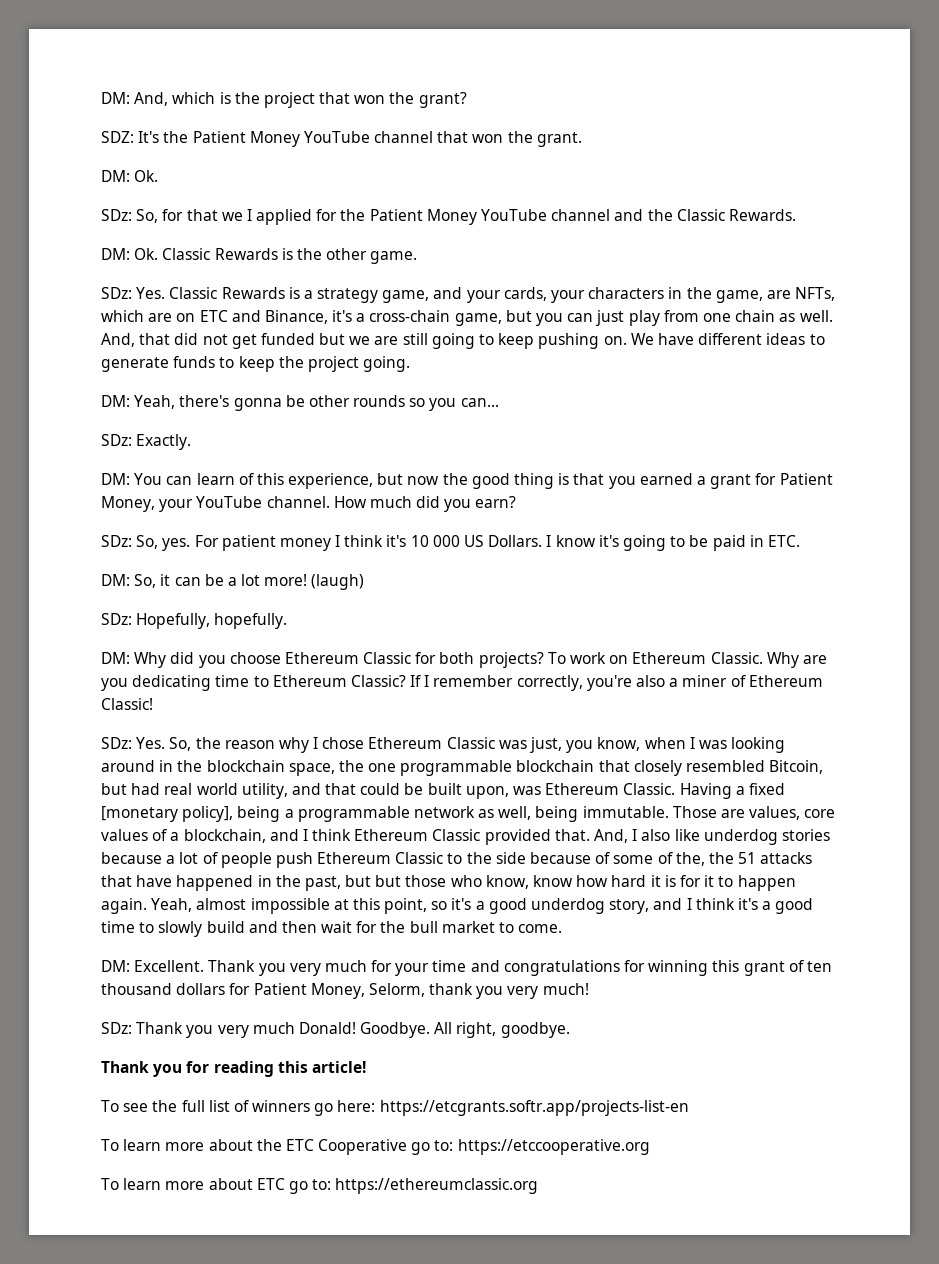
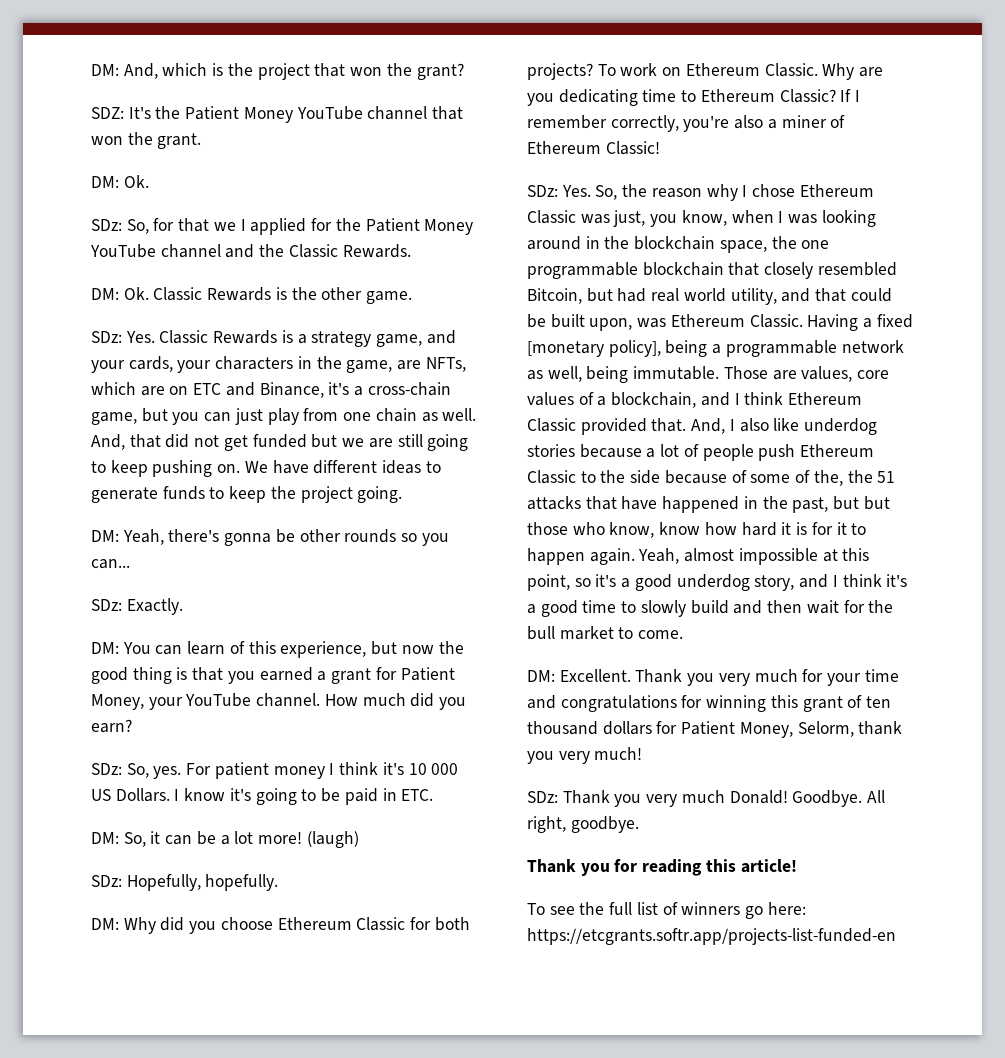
- To see the full list of winners go here: https://etcgrants.softr.app/projects-list-en
- To learn more about the ETC Cooperative go to: https://etccooperative.org
- To learn more about ETC go to: https://ethereumclassic.org
+ To see the full list of winners go here: https://etcgrants.softr.app/projects-list-funded-en

